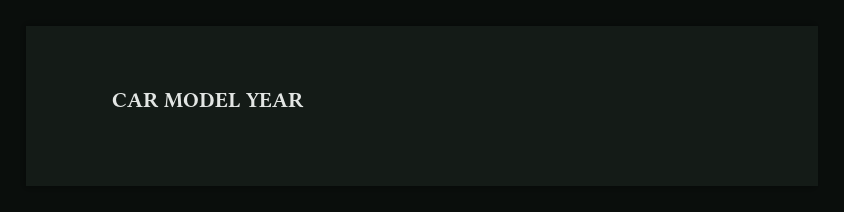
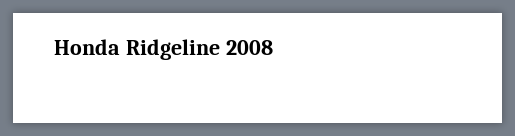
- CAR MODEL YEAR
+ Honda Ridgeline 2008

